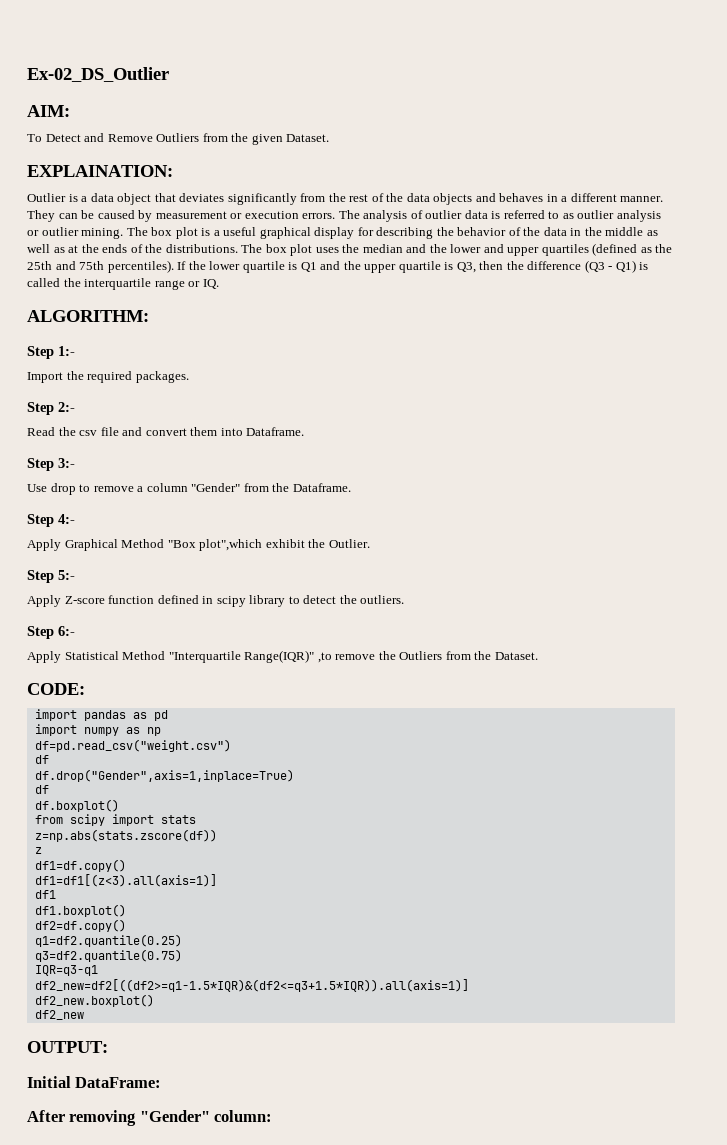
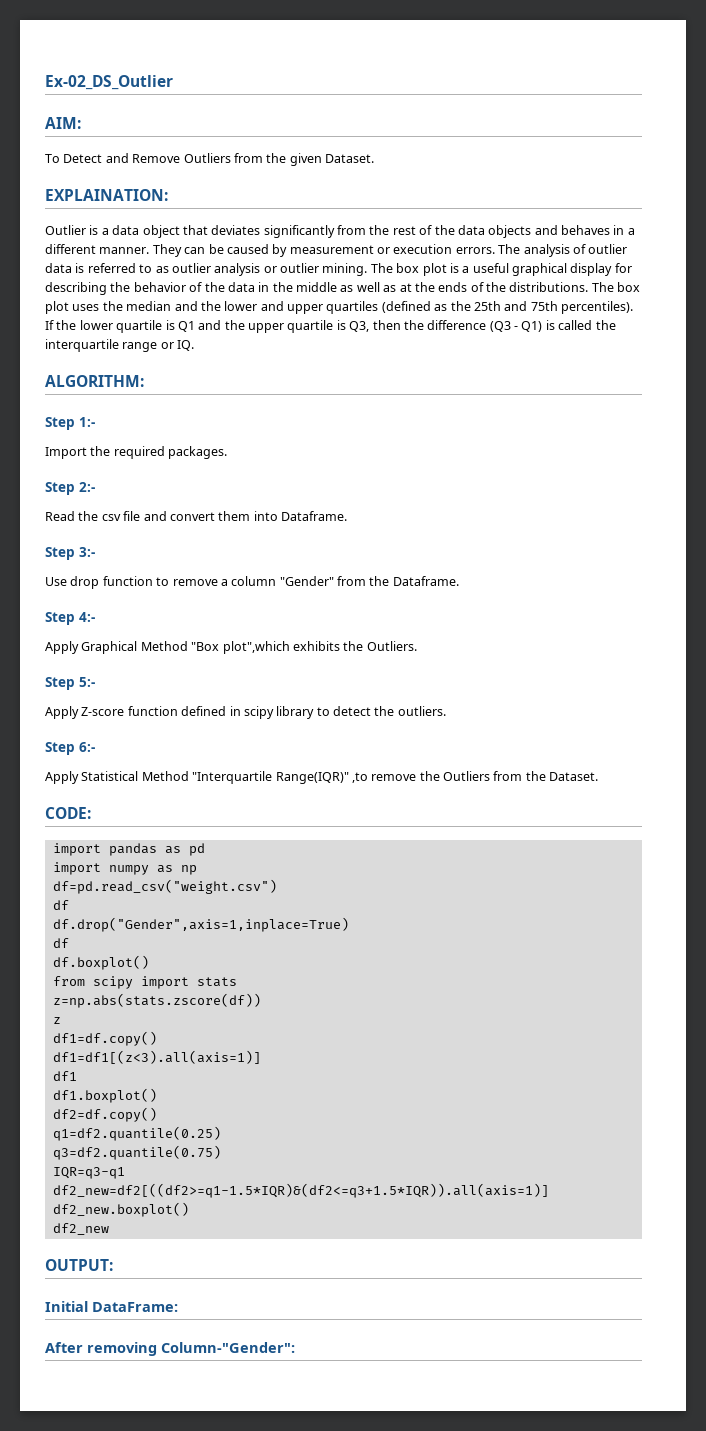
- Use drop to remove a column "Gender" from the Dataframe.
+ Use drop function to remove a column "Gender" from the Dataframe.
- Apply Graphical Method "Box plot",which exhibit the Outlier.
+ Apply Graphical Method "Box plot",which exhibits the Outliers.
- After removing "Gender" column:
+ After removing Column-"Gender":

